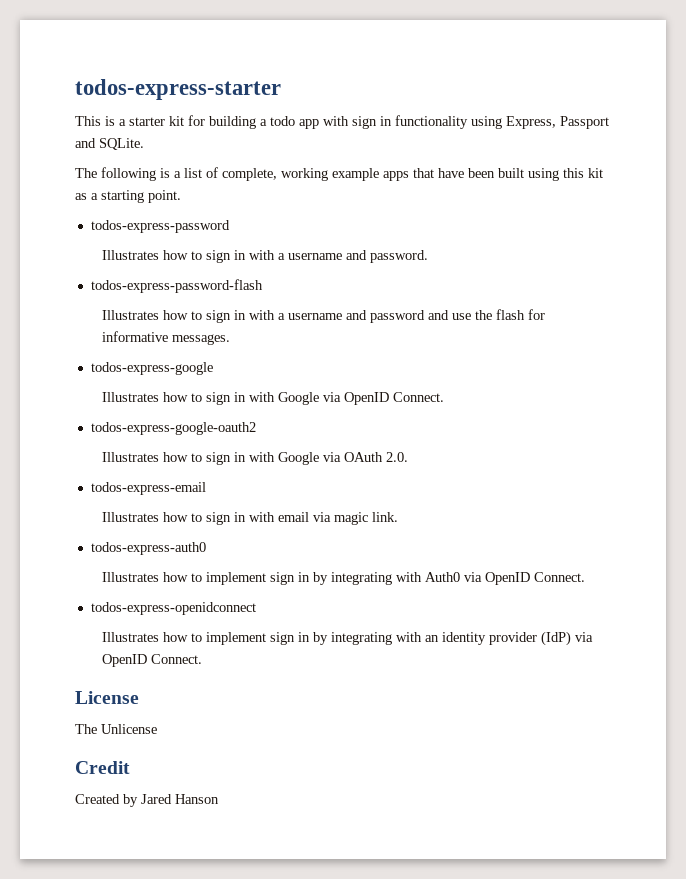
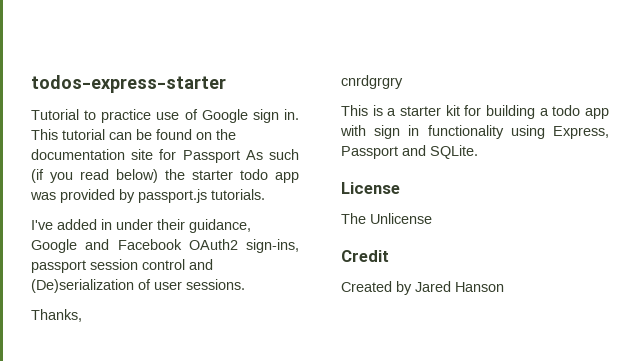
+ Tutorial to practice use of Google sign in. This tutorial can be found on the documentation site for Passport As such (if you read below) the starter todo app was provided by passport.js tutorials.
+ I've added in under their guidance, Google and Facebook OAuth2 sign-ins, passport session control and (De)serialization of user sessions.
+ Thanks,
+ cnrdgrgry
- The following is a list of complete, working example apps that have been built using this kit as a starting point.
- todos-express-password
- Illustrates how to sign in with a username and password.
- todos-express-password-flash
- Illustrates how to sign in with a username and password and use the flash for informative messages.
- todos-express-google
- Illustrates how to sign in with Google via OpenID Connect.
- todos-express-google-oauth2
- Illustrates how to sign in with Google via OAuth 2.0.
- todos-express-email
- Illustrates how to sign in with email via magic link.
- todos-express-auth0
- Illustrates how to implement sign in by integrating with Auth0 via OpenID Connect.
- todos-express-openidconnect
- Illustrates how to implement sign in by integrating with an identity provider (IdP) via OpenID Connect.

